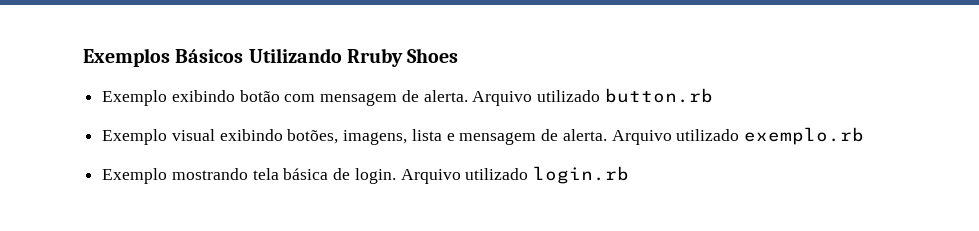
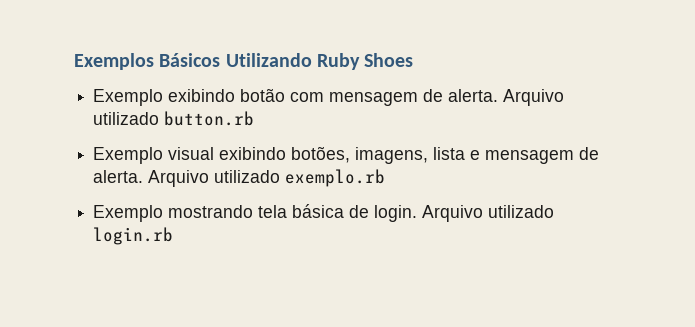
- Exemplos Básicos Utilizando Rruby Shoes
+ Exemplos Básicos Utilizando Ruby Shoes

